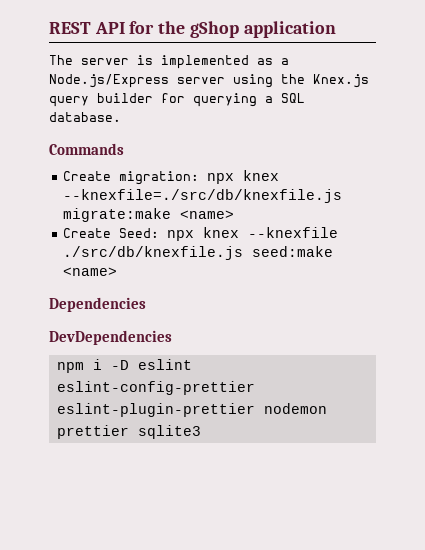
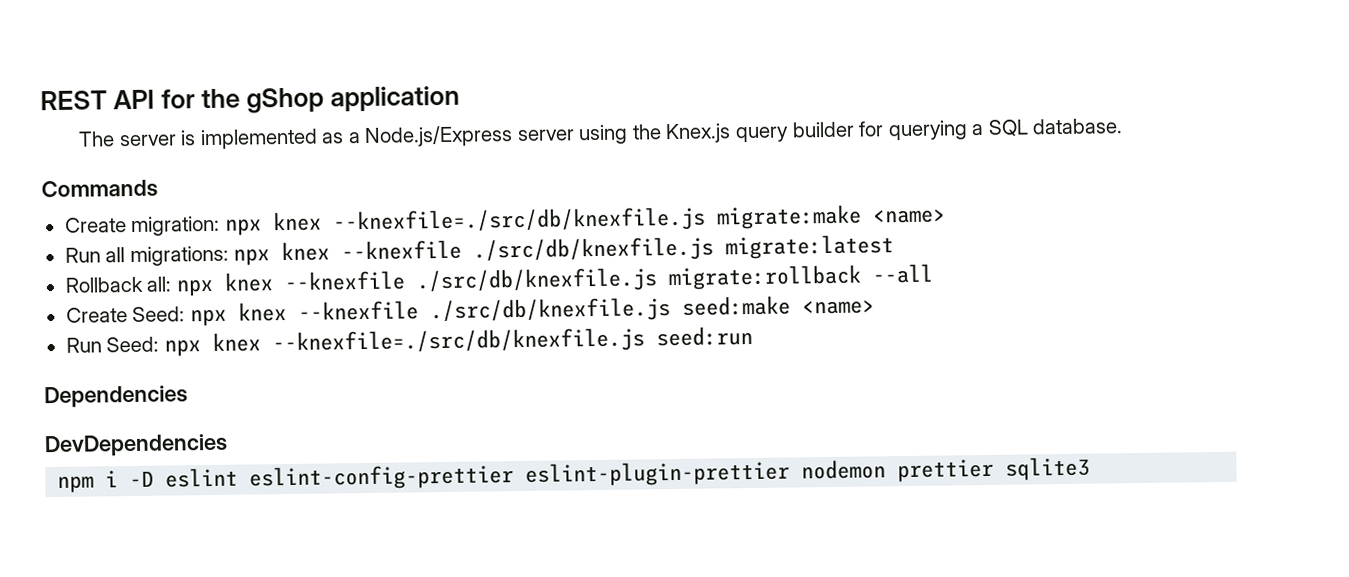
+ Run all migrations: npx knex --knexfile ./src/db/knexfile.js migrate:latest
+ Rollback all: npx knex --knexfile ./src/db/knexfile.js migrate:rollback --all
+ Run Seed: npx knex --knexfile=./src/db/knexfile.js seed:run

